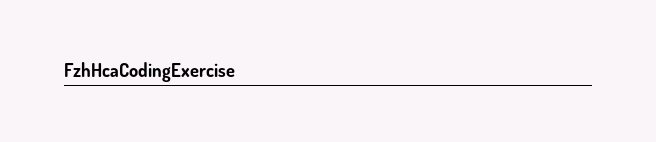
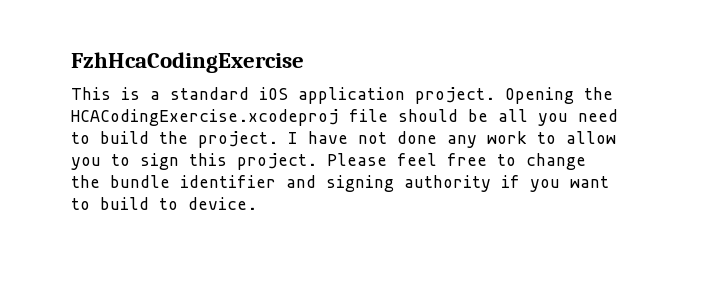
+ This is a standard iOS application project. Opening the HCACodingExercise.xcodeproj file should be all you need to build the project. I have not done any work to allow you to sign this project. Please feel free to change the bundle identifier and signing authority if you want to build to device.

